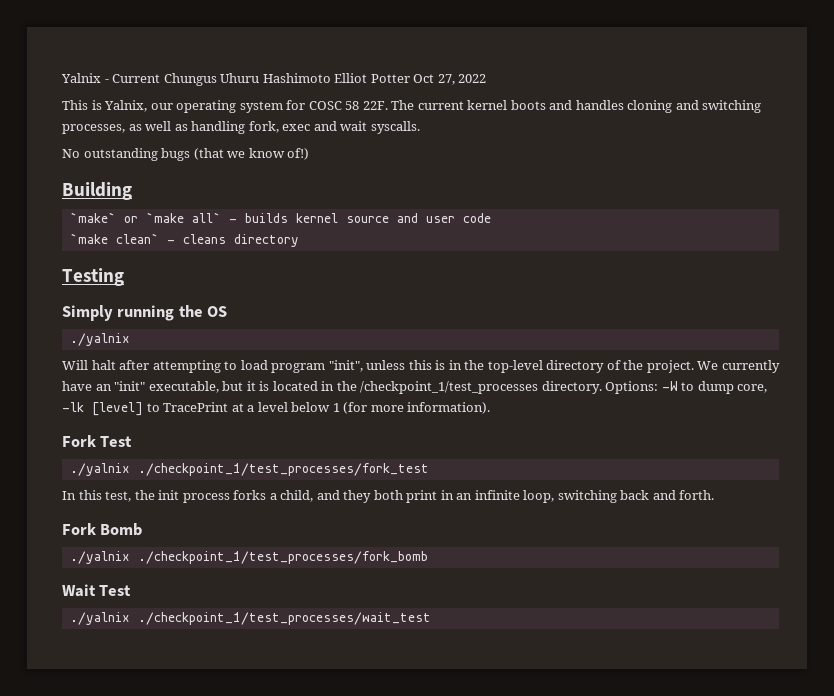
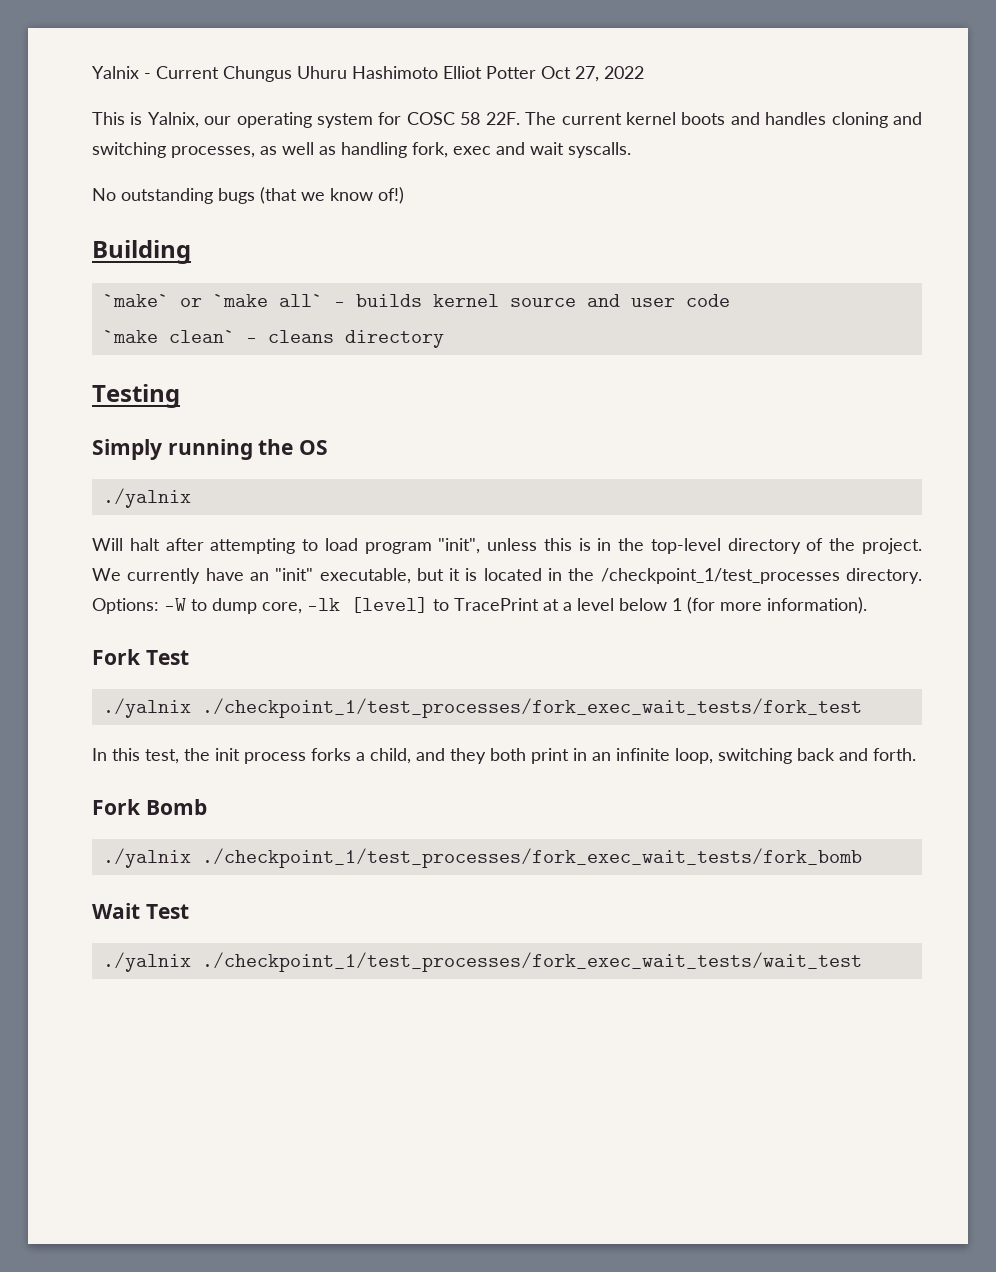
- ./yalnix ./checkpoint_1/test_processes/fork_test
+ ./yalnix ./checkpoint_1/test_processes/fork_exec_wait_tests/fork_test
- ./yalnix ./checkpoint_1/test_processes/fork_bomb
+ ./yalnix ./checkpoint_1/test_processes/fork_exec_wait_tests/fork_bomb
- ./yalnix ./checkpoint_1/test_processes/wait_test
+ ./yalnix ./checkpoint_1/test_processes/fork_exec_wait_tests/wait_test

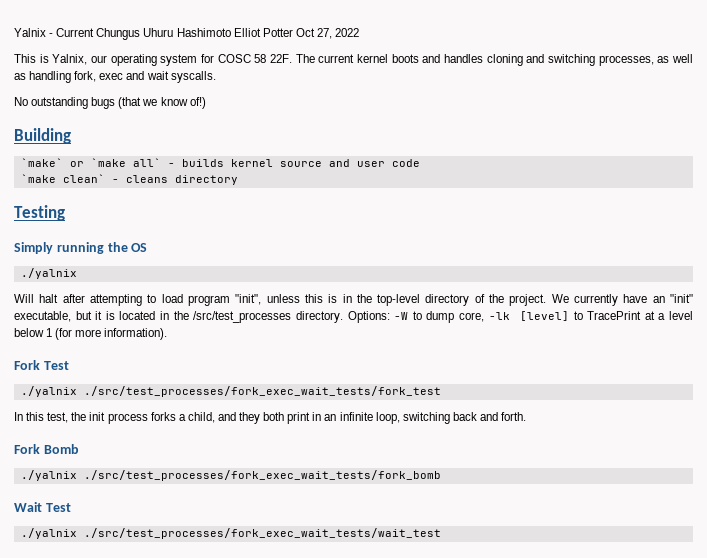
- We currently have an "init" executable, but it is located in the /checkpoint_1/test_processes directory.
+ We currently have an "init" executable, but it is located in the /src/test_processes directory.
- ./yalnix ./checkpoint_1/test_processes/fork_exec_wait_tests/fork_test
+ ./yalnix ./src/test_processes/fork_exec_wait_tests/fork_test
- ./yalnix ./checkpoint_1/test_processes/fork_exec_wait_tests/fork_bomb
+ ./yalnix ./src/test_processes/fork_exec_wait_tests/fork_bomb
- ./yalnix ./checkpoint_1/test_processes/fork_exec_wait_tests/wait_test
+ ./yalnix ./src/test_processes/fork_exec_wait_tests/wait_test

